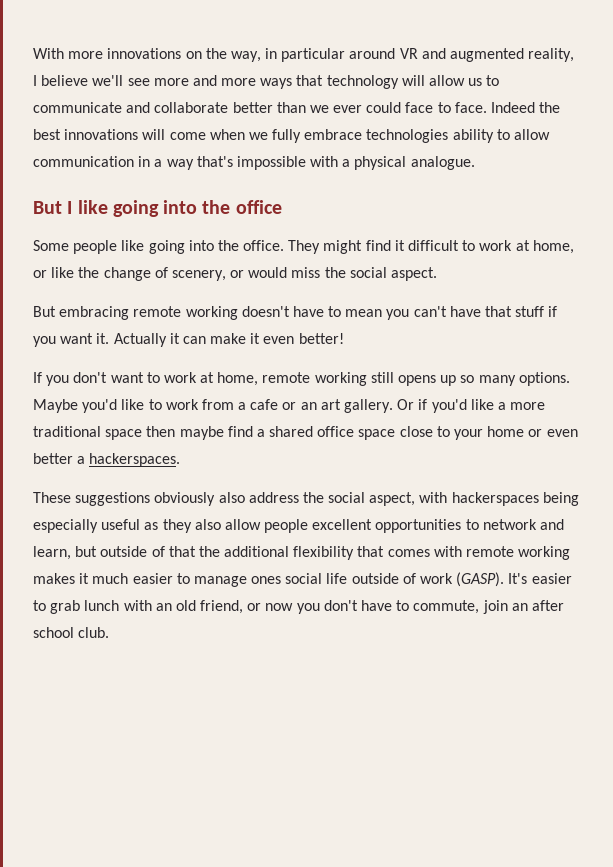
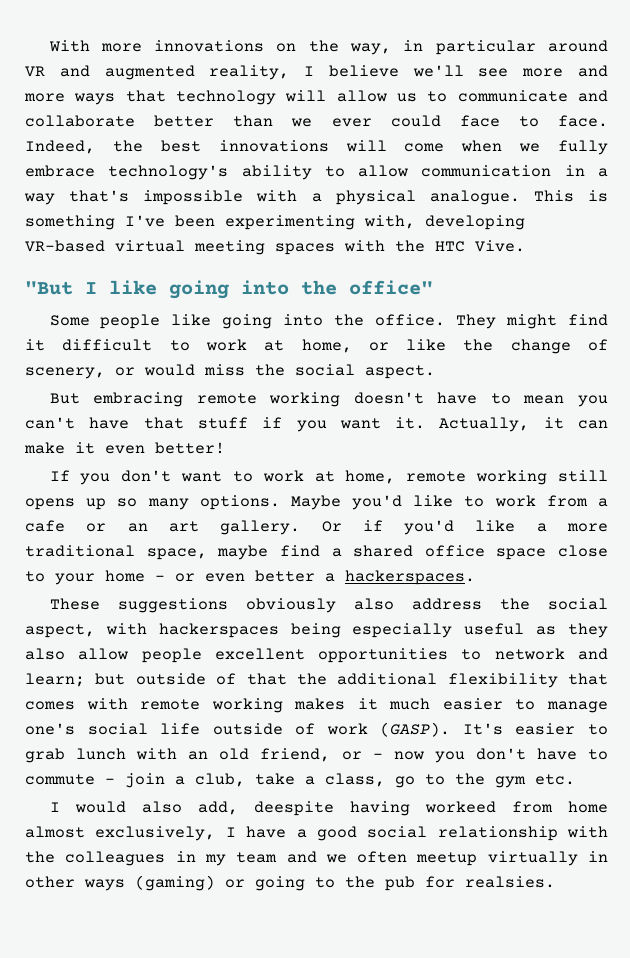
- Indeed the best innovations will come when we fully embrace technologies ability to allow communication in a way that's impossible with a physical analogue.
- But I like going into the office
+ Indeed, the best innovations will come when we fully embrace technology's ability to allow communication in a way that's impossible with a physical analogue. This is something I've been experimenting with, developing VR-based virtual meeting spaces with the HTC Vive.
+ "But I like going into the office"
- Actually it can make it even better!
+ Actually, it can make it even better!
- Or if you'd like a more traditional space then maybe find a shared office space close to your home or even better a hackerspaces.
+ Or if you'd like a more traditional space, maybe find a shared office space close to your home - or even better a hackerspaces.
- These suggestions obviously also address the social aspect, with hackerspaces being especially useful as they also allow people excellent opportunities to network and learn, but outside of that the additional flexibility that comes with remote working makes it much easier to manage ones social life outside of work (GASP).
+ These suggestions obviously also address the social aspect, with hackerspaces being especially useful as they also allow people excellent opportunities to network and learn; but outside of that the additional flexibility that comes with remote working makes it much easier to manage one's social life outside of work (GASP).
- It's easier to grab lunch with an old friend, or now you don't have to commute, join an after school club.
+ It's easier to grab lunch with an old friend, or - now you don't have to commute - join a club, take a class, go to the gym etc.
+ I would also add, deespite having workeed from home almost exclusively, I have a good social relationship with the colleagues in my team and we often meetup virtually in other ways (gaming) or going to the pub for realsies.

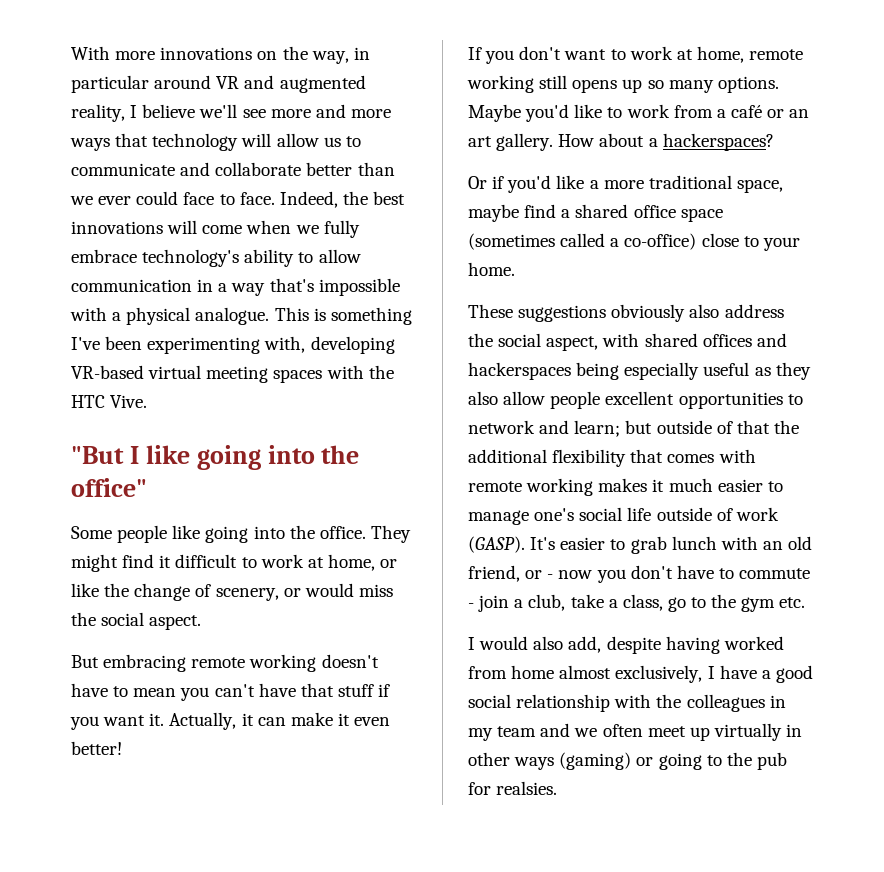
- Maybe you'd like to work from a cafe or an art gallery. Or if you'd like a more traditional space, maybe find a shared office space close to your home - or even better a hackerspaces.
+ Maybe you'd like to work from a café or an art gallery. How about a hackerspaces?
+ Or if you'd like a more traditional space, maybe find a shared office space (sometimes called a co-office) close to your home.
- These suggestions obviously also address the social aspect, with hackerspaces being especially useful as they also allow people excellent opportunities to network and learn; but outside of that the additional flexibility that comes with remote working makes it much easier to manage one's social life outside of work (GASP).
+ These suggestions obviously also address the social aspect, with shared offices and hackerspaces being especially useful as they also allow people excellent opportunities to network and learn; but outside of that the additional flexibility that comes with remote working makes it much easier to manage one's social life outside of work (GASP).
- I would also add, deespite having workeed from home almost exclusively, I have a good social relationship with the colleagues in my team and we often meetup virtually in other ways (gaming) or going to the pub for realsies.
+ I would also add, despite having worked from home almost exclusively, I have a good social relationship with the colleagues in my team and we often meet up virtually in other ways (gaming) or going to the pub for realsies.

